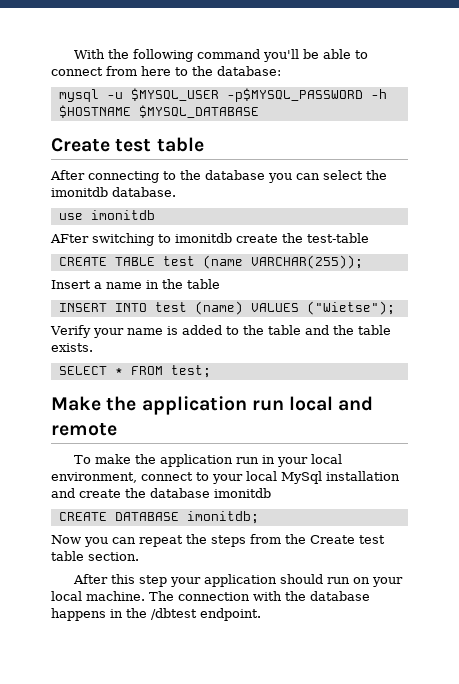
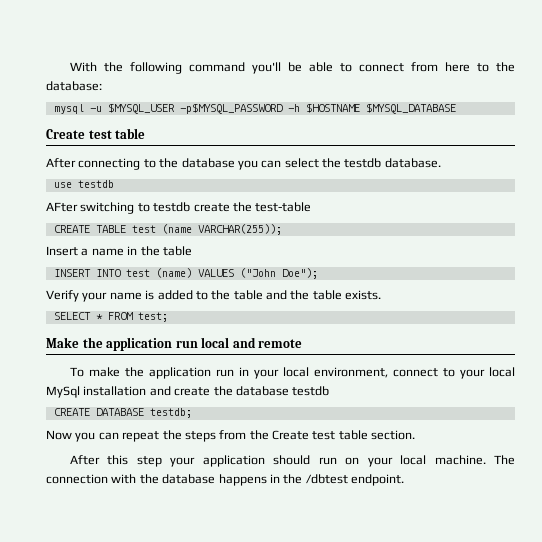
- After connecting to the database you can select the imonitdb database.
+ After connecting to the database you can select the testdb database.
- use imonitdb
+ use testdb
- AFter switching to imonitdb create the test-table
+ AFter switching to testdb create the test-table
- INSERT INTO test (name) VALUES ("Wietse");
+ INSERT INTO test (name) VALUES ("John Doe");
- To make the application run in your local environment, connect to your local MySql installation and create the database imonitdb
+ To make the application run in your local environment, connect to your local MySql installation and create the database testdb
- CREATE DATABASE imonitdb;
+ CREATE DATABASE testdb;

